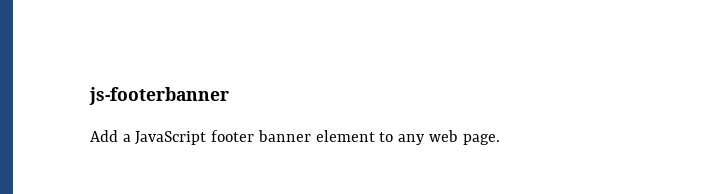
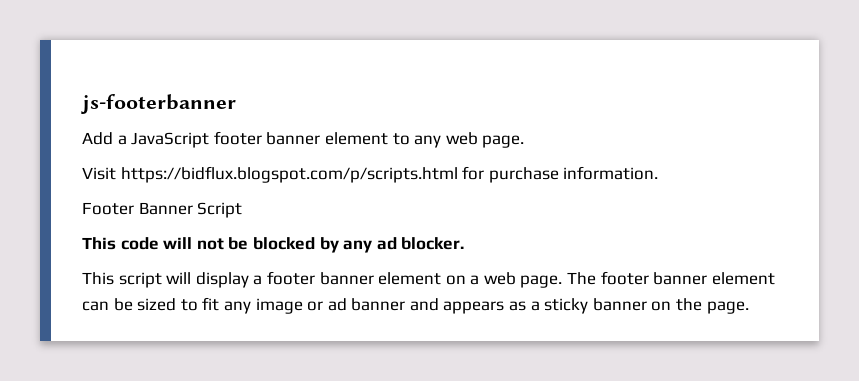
+ Visit https://bidflux.blogspot.com/p/scripts.html for purchase information.
+ Footer Banner Script
+ This code will not be blocked by any ad blocker.
+ This script will display a footer banner element on a web page. The footer banner element can be sized to fit any image or ad banner and appears as a sticky banner on the page.

